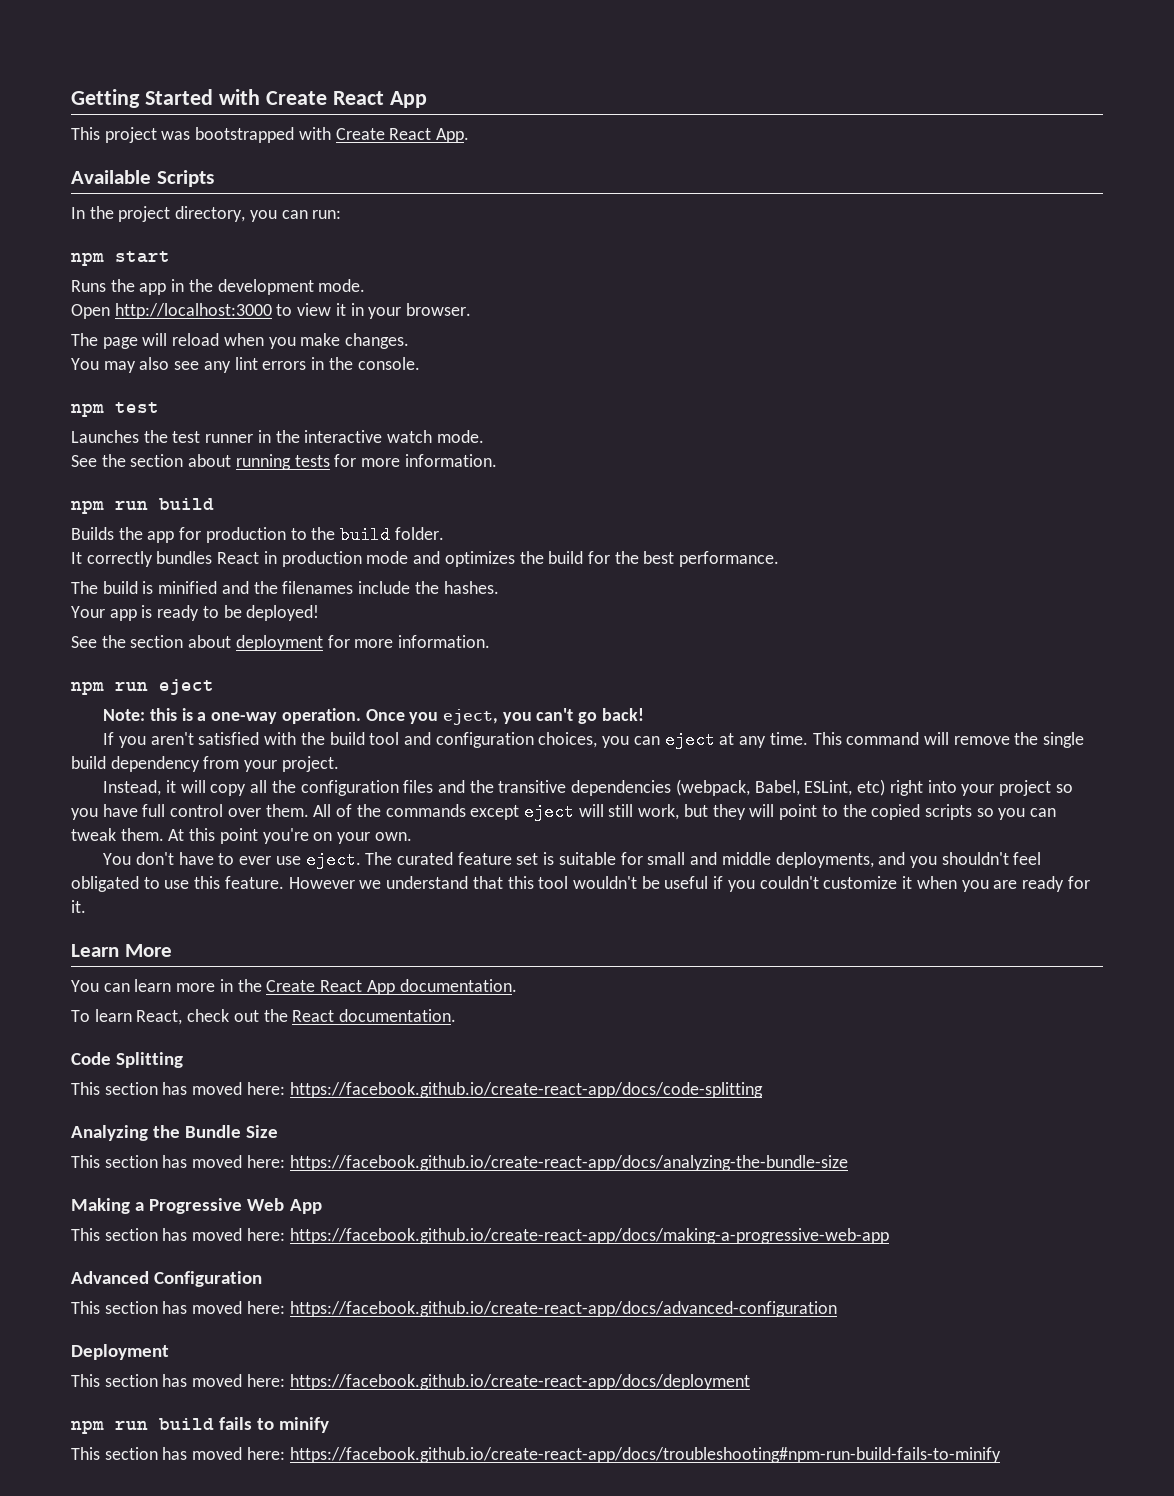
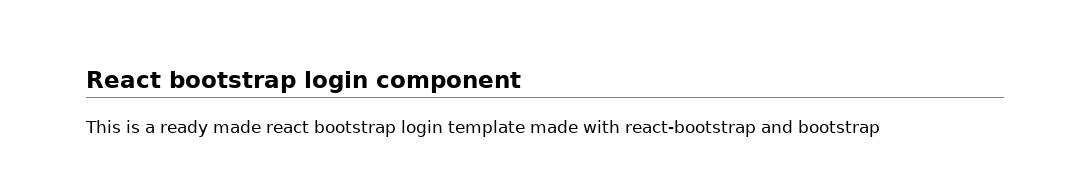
- Getting Started with Create React App
- This project was bootstrapped with Create React App.
- Available Scripts
- In the project directory, you can run:
- npm start
- Runs the app in the development mode.
- Open http://localhost:3000 to view it in your browser.
- The page will reload when you make changes.
- You may also see any lint errors in the console.
- npm test
- Launches the test runner in the interactive watch mode.
- See the section about running tests for more information.
- npm run build
- Builds the app for production to the build folder.
- It correctly bundles React in production mode and optimizes the build for the best performance.
- The build is minified and the filenames include the hashes.
- Your app is ready to be deployed!
- See the section about deployment for more information.
- npm run eject
- Note: this is a one-way operation. Once you eject, you can't go back!
- If you aren't satisfied with the build tool and configuration choices, you can eject at any time. This command will remove the single build dependency from your project.
- Instead, it will copy all the configuration files and the transitive dependencies (webpack, Babel, ESLint, etc) right into your project so you have full control over them. All of the commands except eject will still work, but they will point to the copied scripts so you can tweak them. At this point you're on your own.
- You don't have to ever use eject. The curated feature set is suitable for small and middle deployments, and you shouldn't feel obligated to use this feature. However we understand that this tool wouldn't be useful if you couldn't customize it when you are ready for it.
- Learn More
- You can learn more in the Create React App documentation.
- To learn React, check out the React documentation.
- Code Splitting
- This section has moved here: https://facebook.github.io/create-react-app/docs/code-splitting
- Analyzing the Bundle Size
- This section has moved here: https://facebook.github.io/create-react-app/docs/analyzing-the-bundle-size
- Making a Progressive Web App
- This section has moved here: https://facebook.github.io/create-react-app/docs/making-a-progressive-web-app
- Advanced Configuration
- This section has moved here: https://facebook.github.io/create-react-app/docs/advanced-configuration
- Deployment
- This section has moved here: https://facebook.github.io/create-react-app/docs/deployment
- npm run build fails to minify
- This section has moved here: https://facebook.github.io/create-react-app/docs/troubleshooting#npm-run-build-fails-to-minify
+ React bootstrap login component
+ This is a ready made react bootstrap login template made with react-bootstrap and bootstrap

